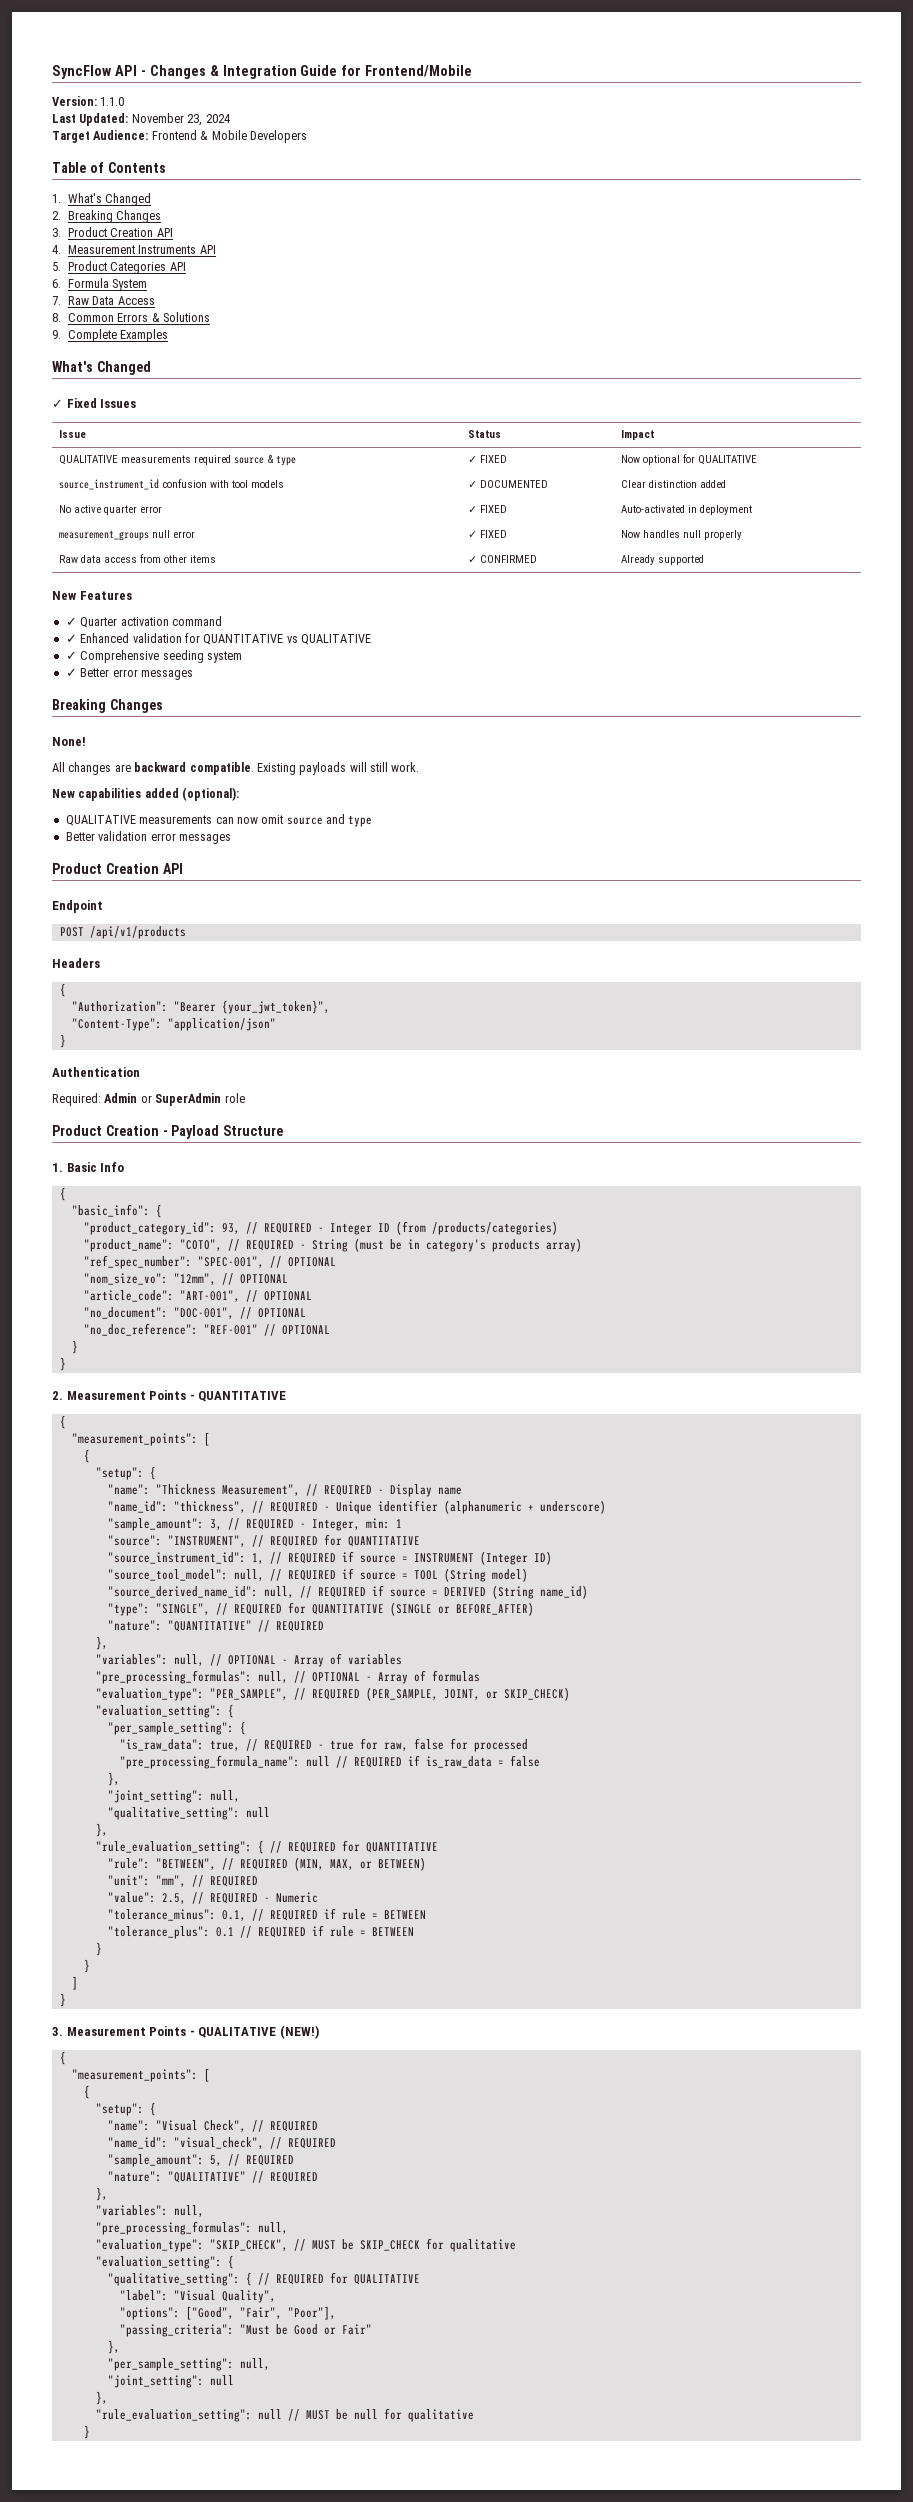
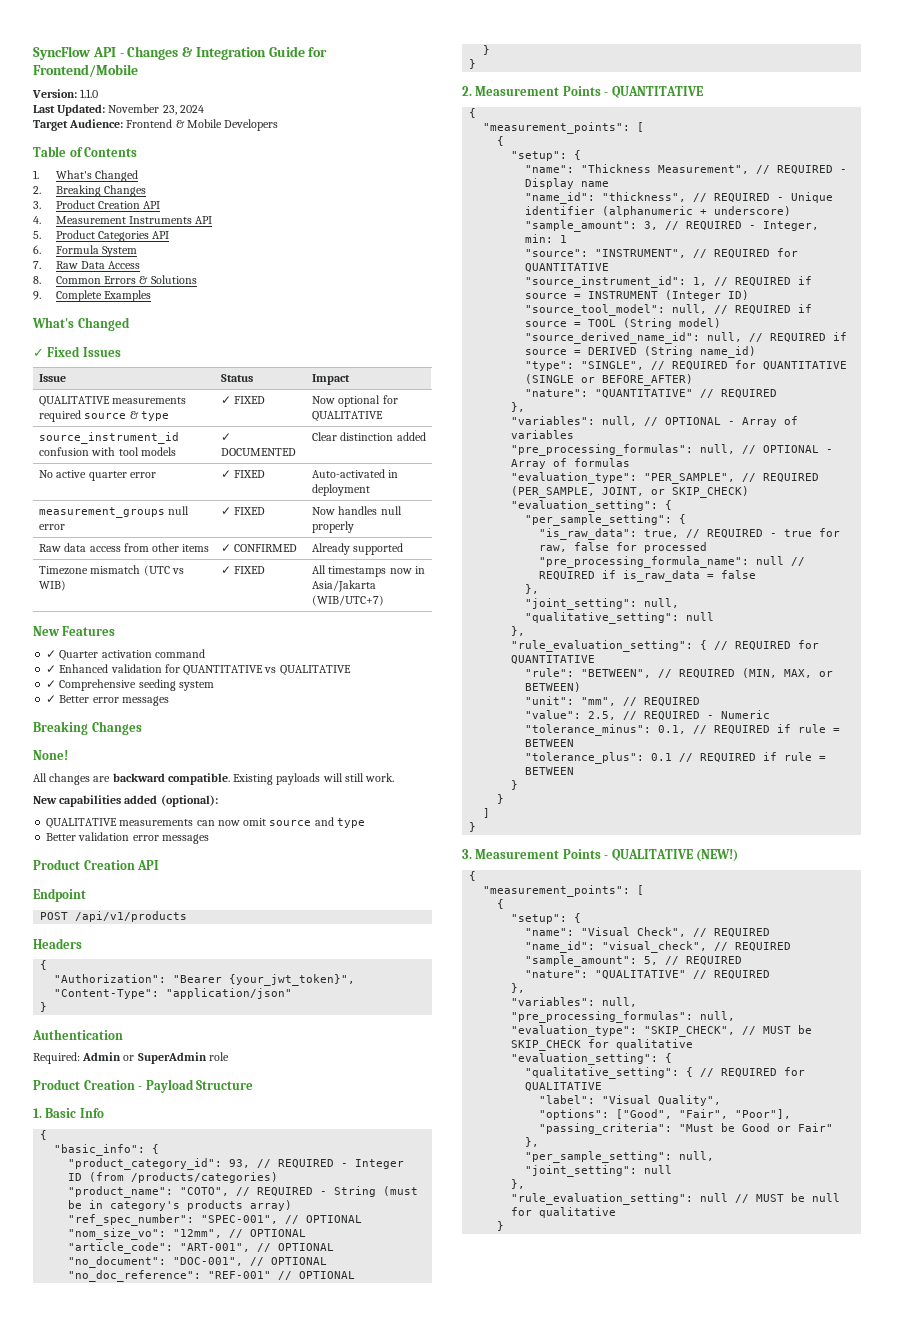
+ Timezone mismatch (UTC vs WIB) | ✓ FIXED | All timestamps now in Asia/Jakarta (WIB/UTC+7)

